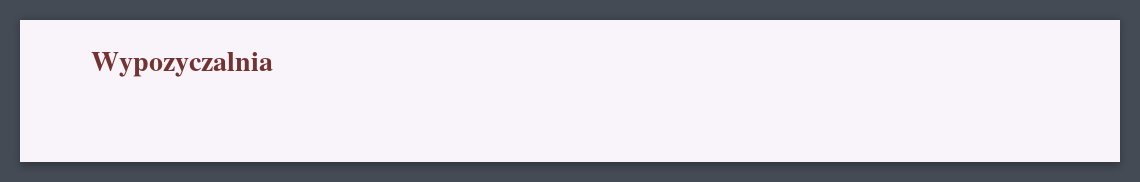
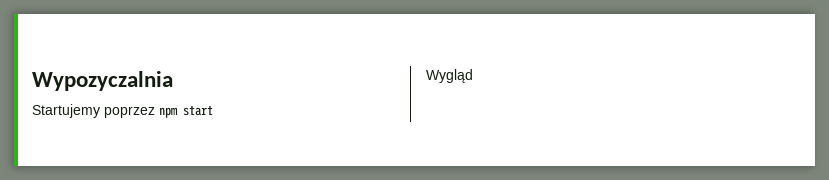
+ Startujemy poprzez npm start
+ Wygląd

